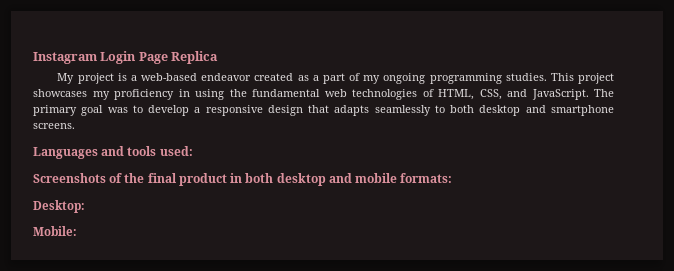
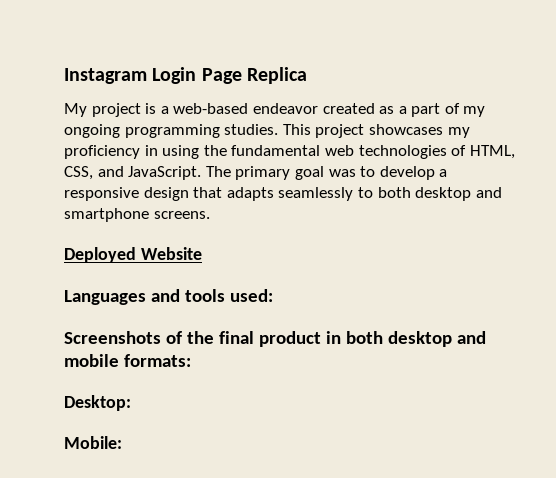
+ Deployed Website

